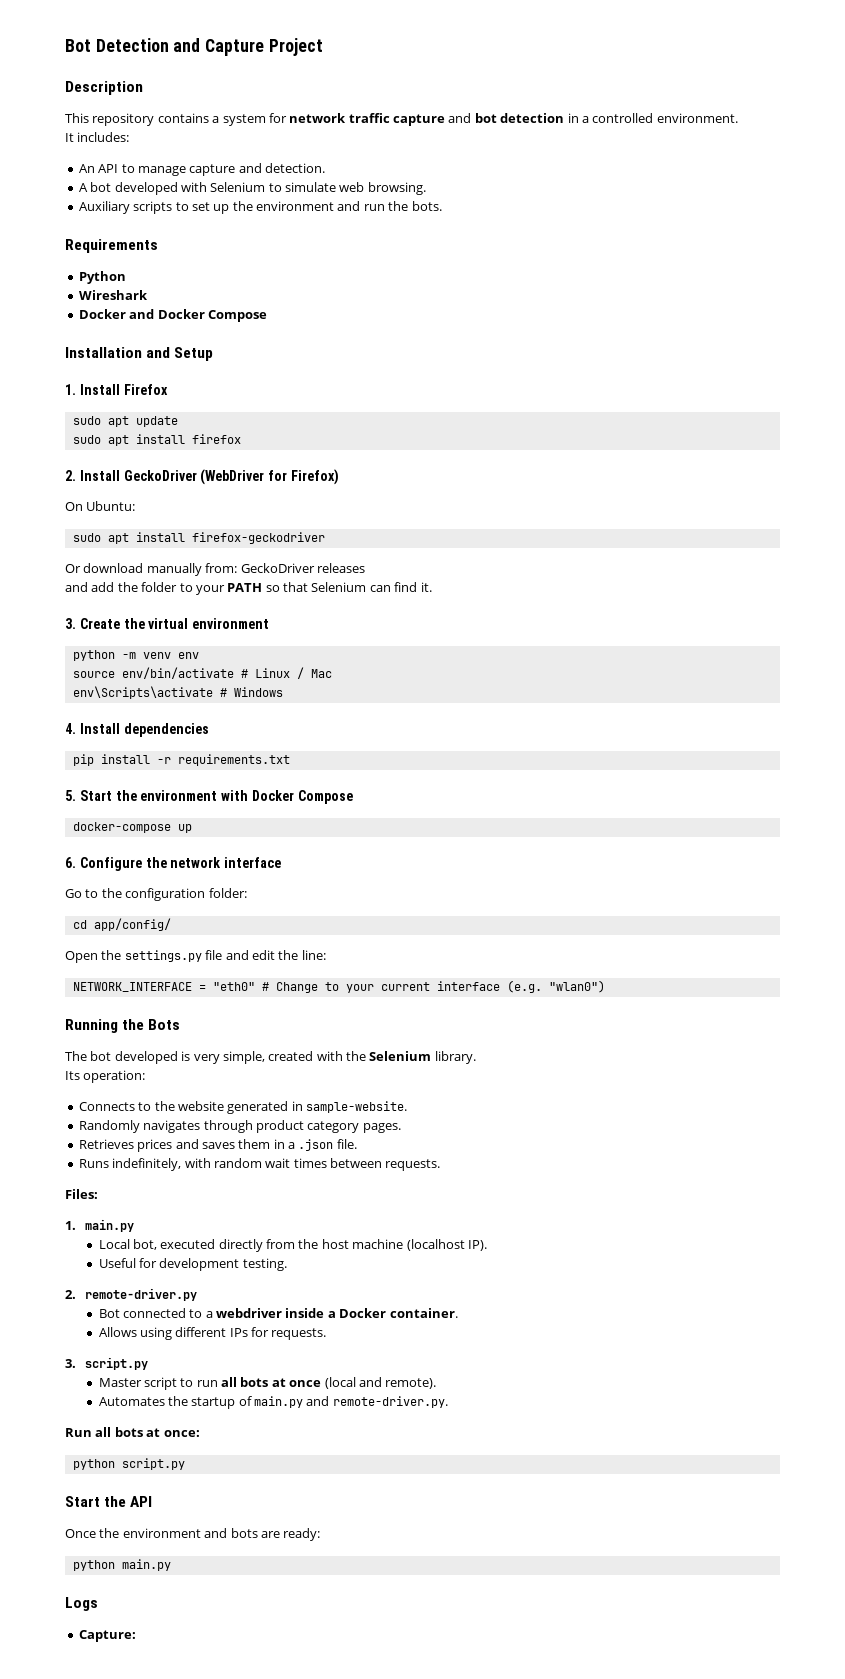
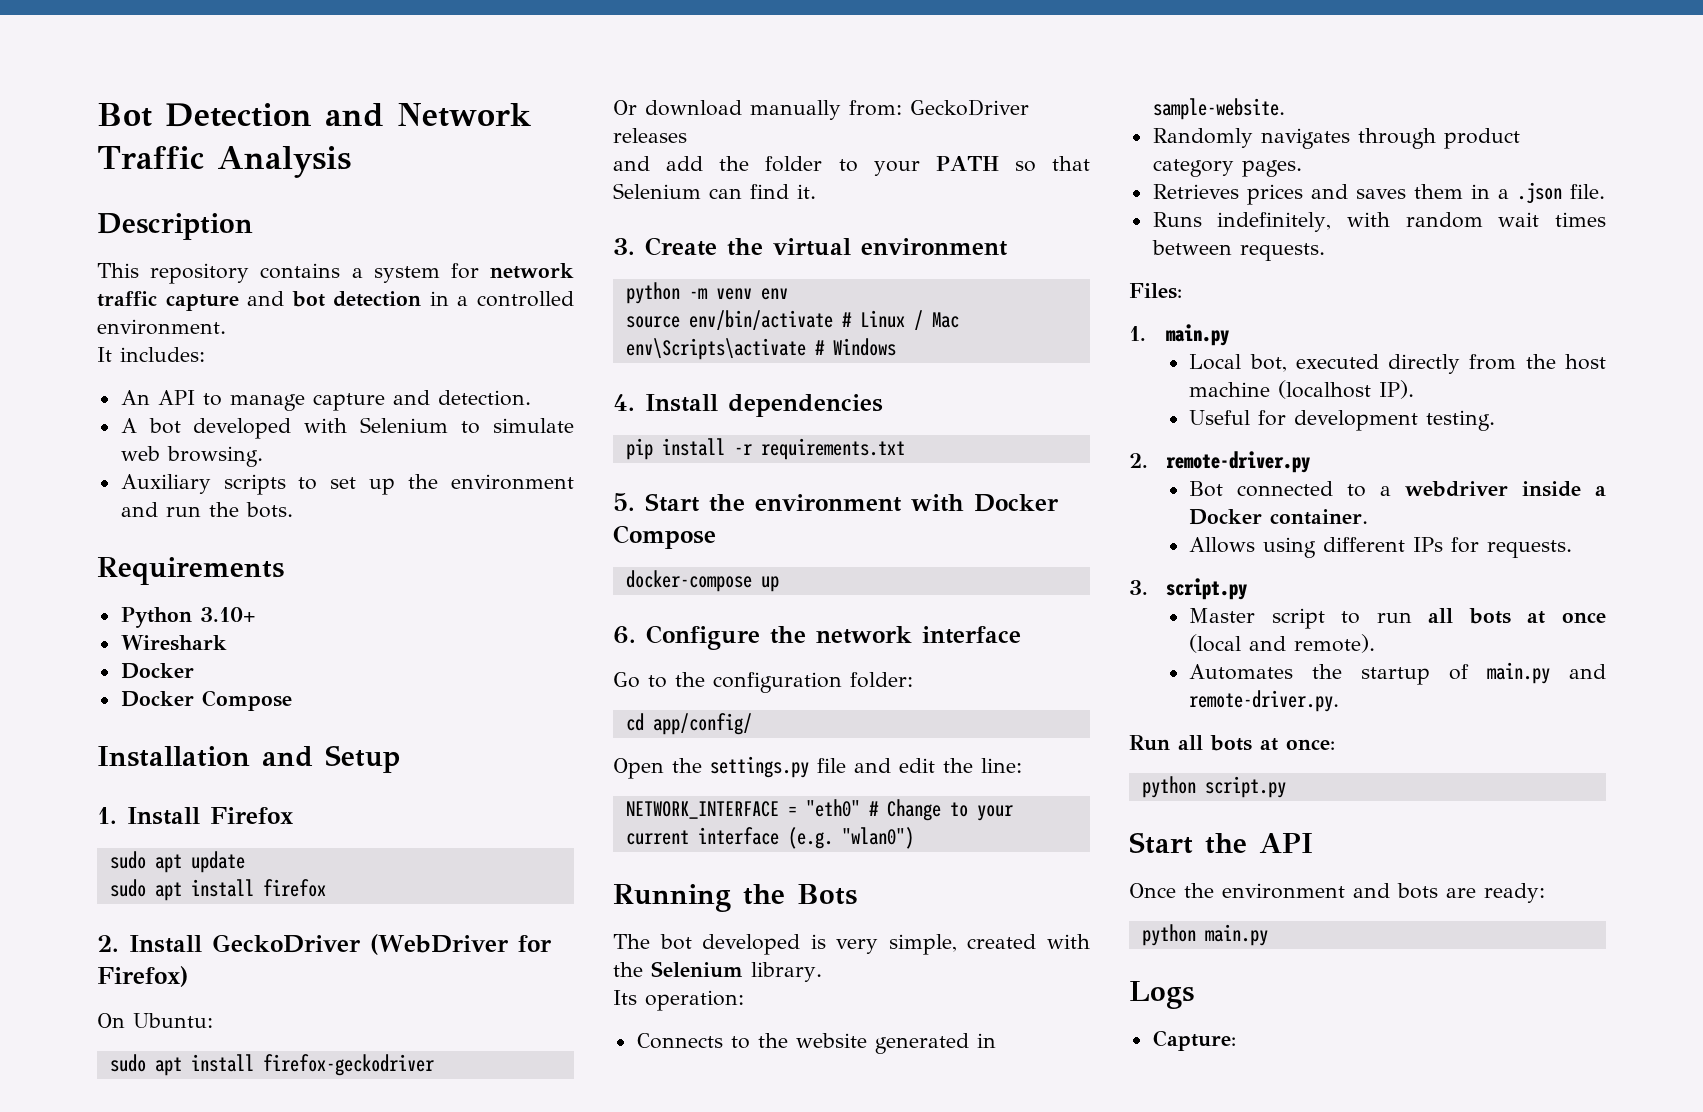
- Bot Detection and Capture Project
+ Bot Detection and Network Traffic Analysis
- Python
+ Python 3.10+
  Wireshark
- Docker and Docker Compose
+ Docker
+ Docker Compose

